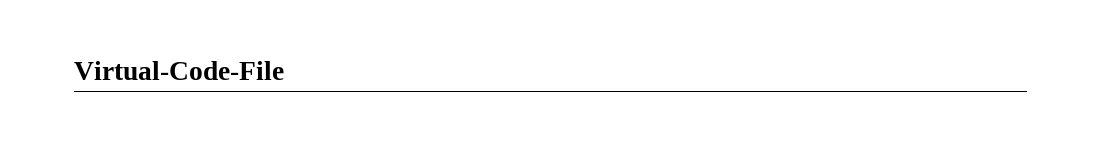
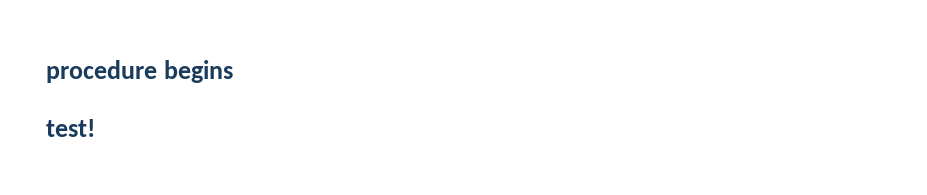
- Virtual-Code-File
+ procedure begins
+ test!

